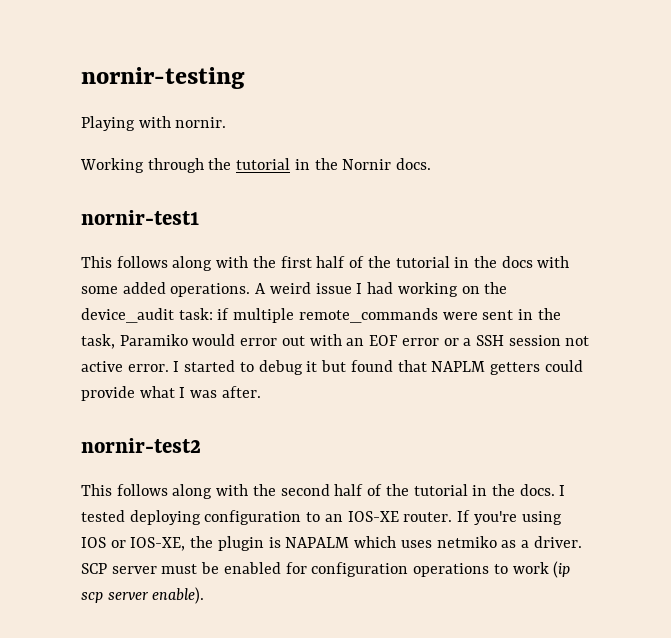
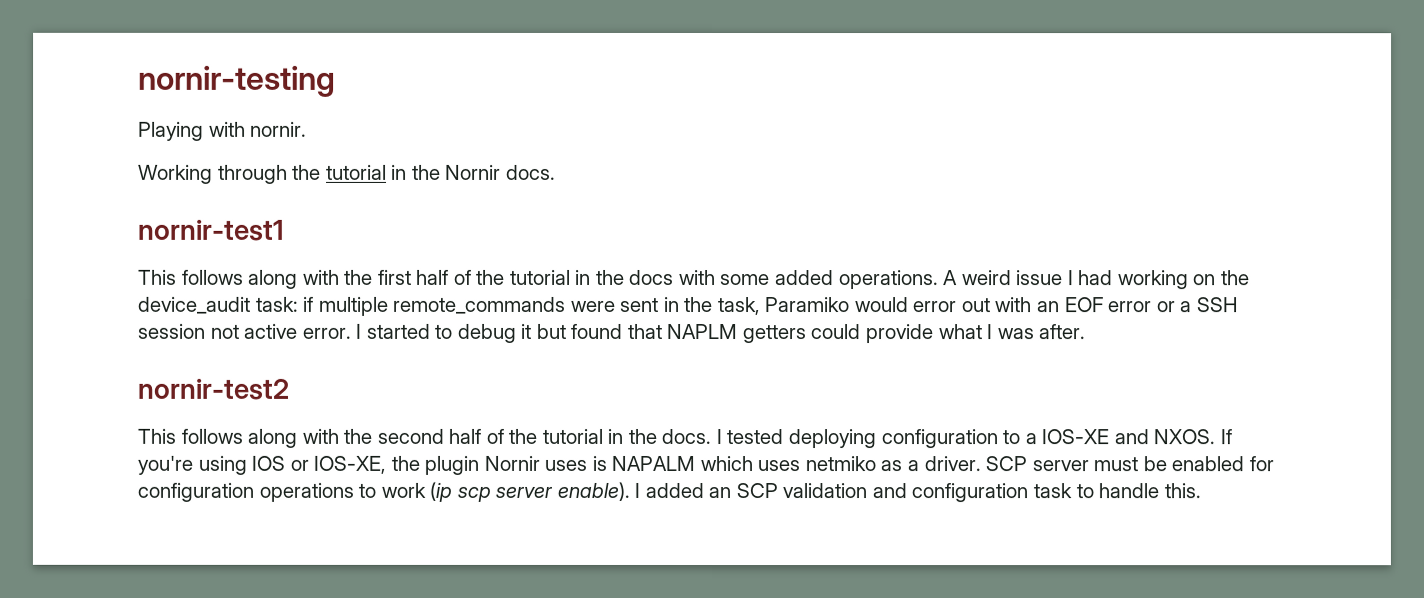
- I tested deploying configuration to an IOS-XE router.
+ I tested deploying configuration to a IOS-XE and NXOS.
- If you're using IOS or IOS-XE, the plugin is NAPALM which uses netmiko as a driver.
+ If you're using IOS or IOS-XE, the plugin Nornir uses is NAPALM which uses netmiko as a driver.
+ I added an SCP validation and configuration task to handle this.

